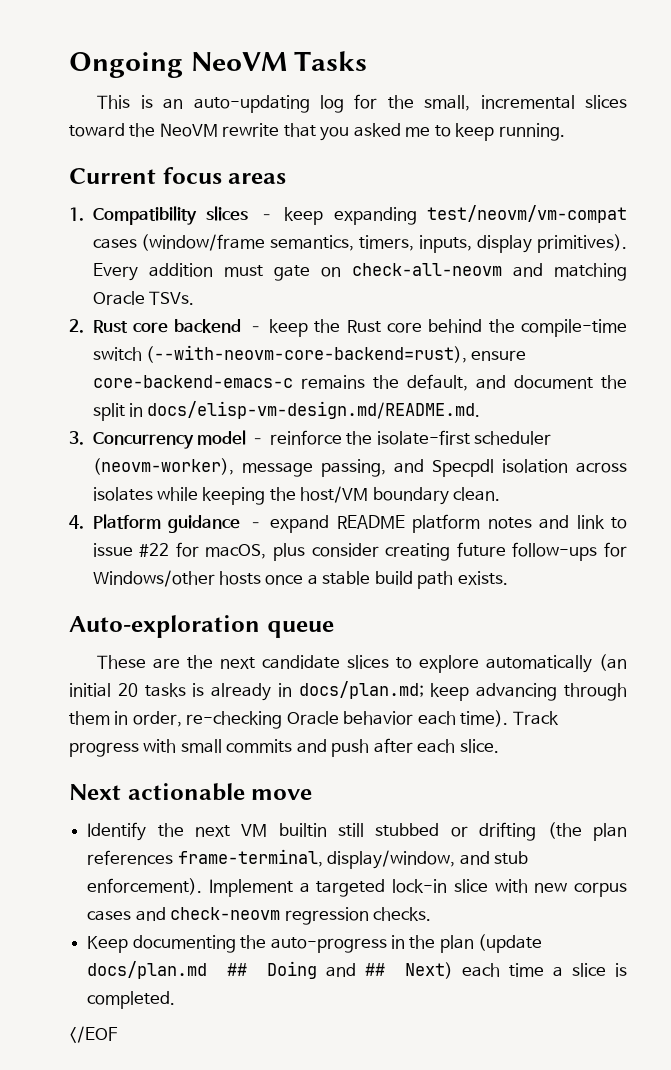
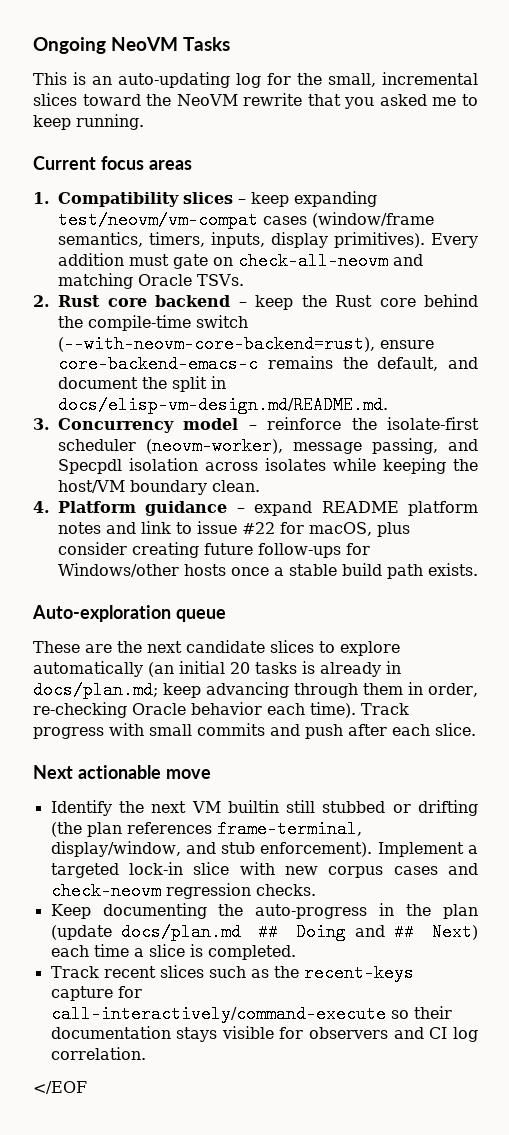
+ Track recent slices such as the recent-keys capture for call-interactively/command-execute so their documentation stays visible for observers and CI log correlation.

